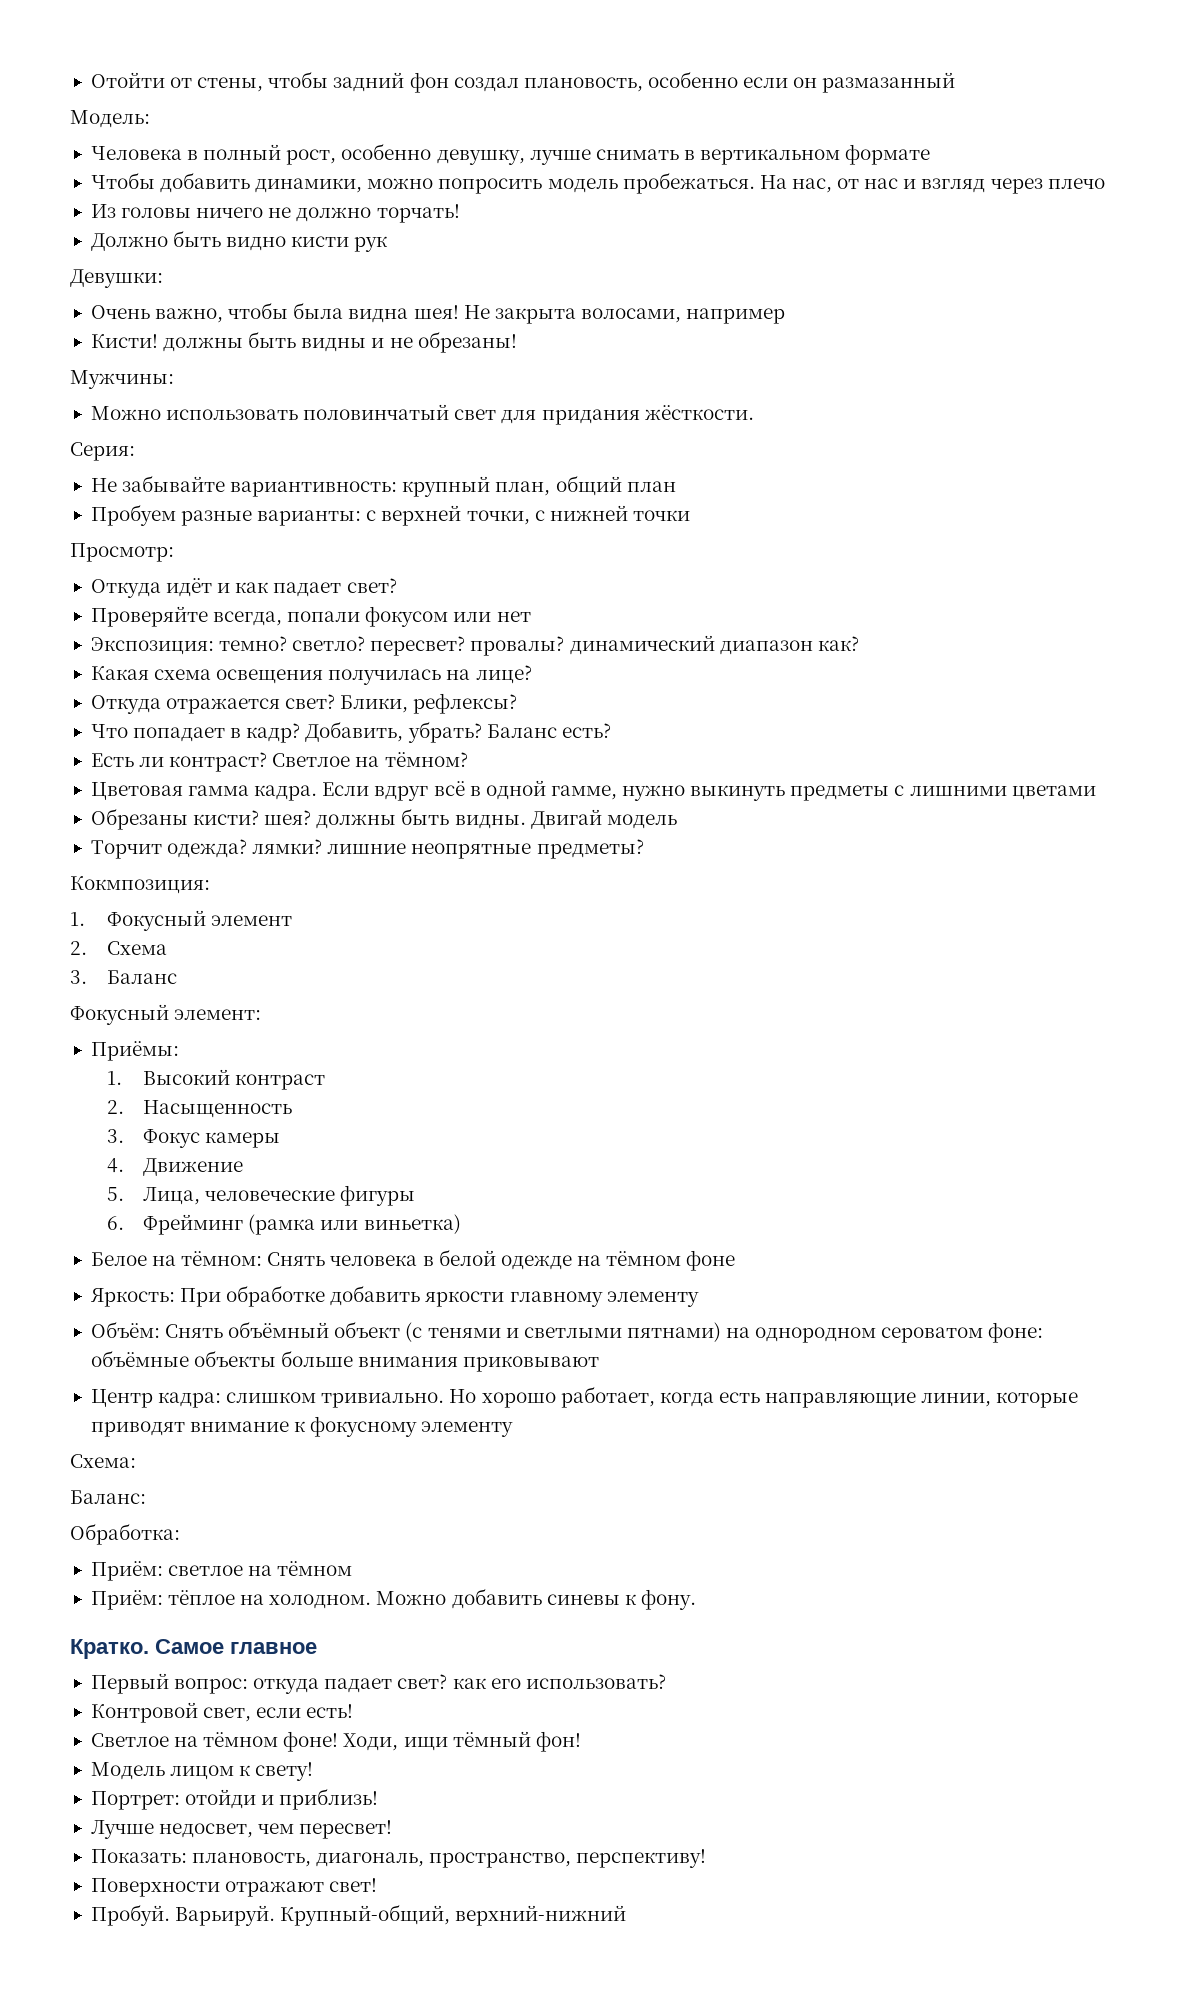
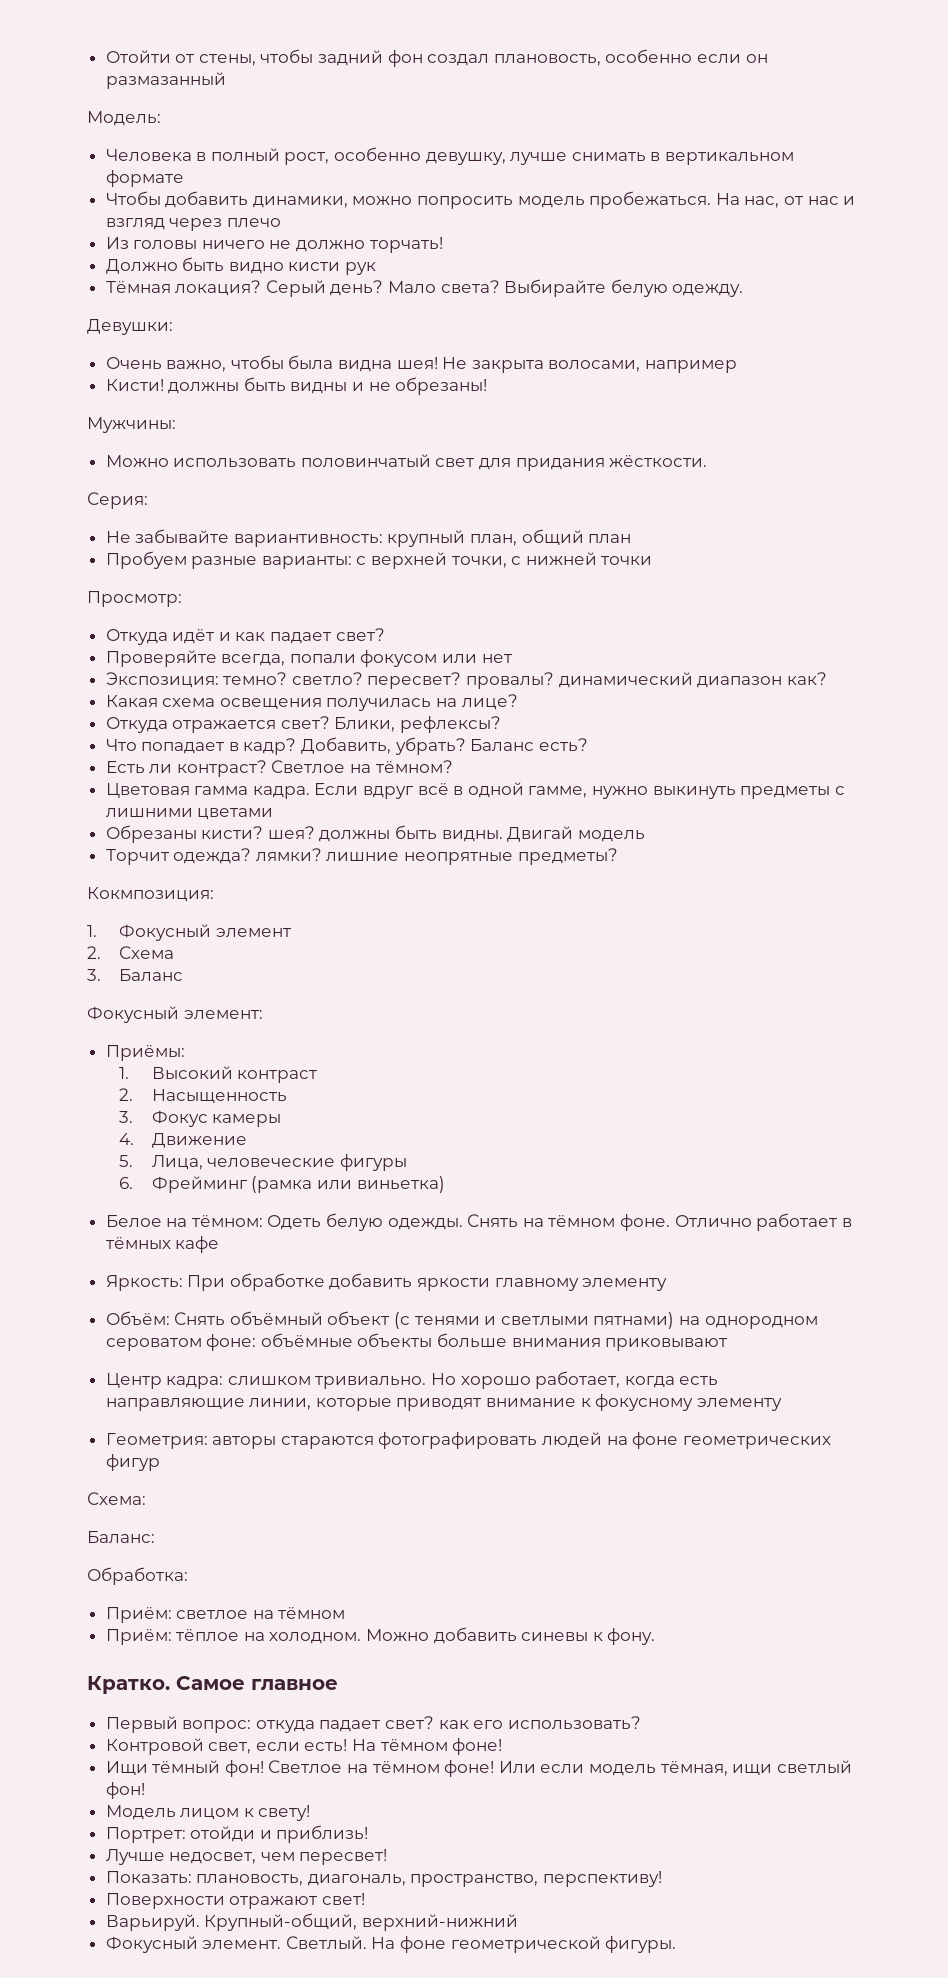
+ Тёмная локация? Серый день? Мало света? Выбирайте белую одежду.
- Белое на тёмном: Снять человека в белой одежде на тёмном фоне
+ Белое на тёмном: Одеть белую одежды. Снять на тёмном фоне. Отлично работает в тёмных кафе
+ Геометрия: авторы стараются фотографировать людей на фоне геометрических фигур
- Контровой свет, если есть!
- Светлое на тёмном фоне! Ходи, ищи тёмный фон!
+ Контровой свет, если есть! На тёмном фоне!
+ Ищи тёмный фон! Светлое на тёмном фоне! Или если модель тёмная, ищи светлый фон!
- Пробуй.
+ Фокусный элемент. Светлый. На фоне геометрической фигуры.

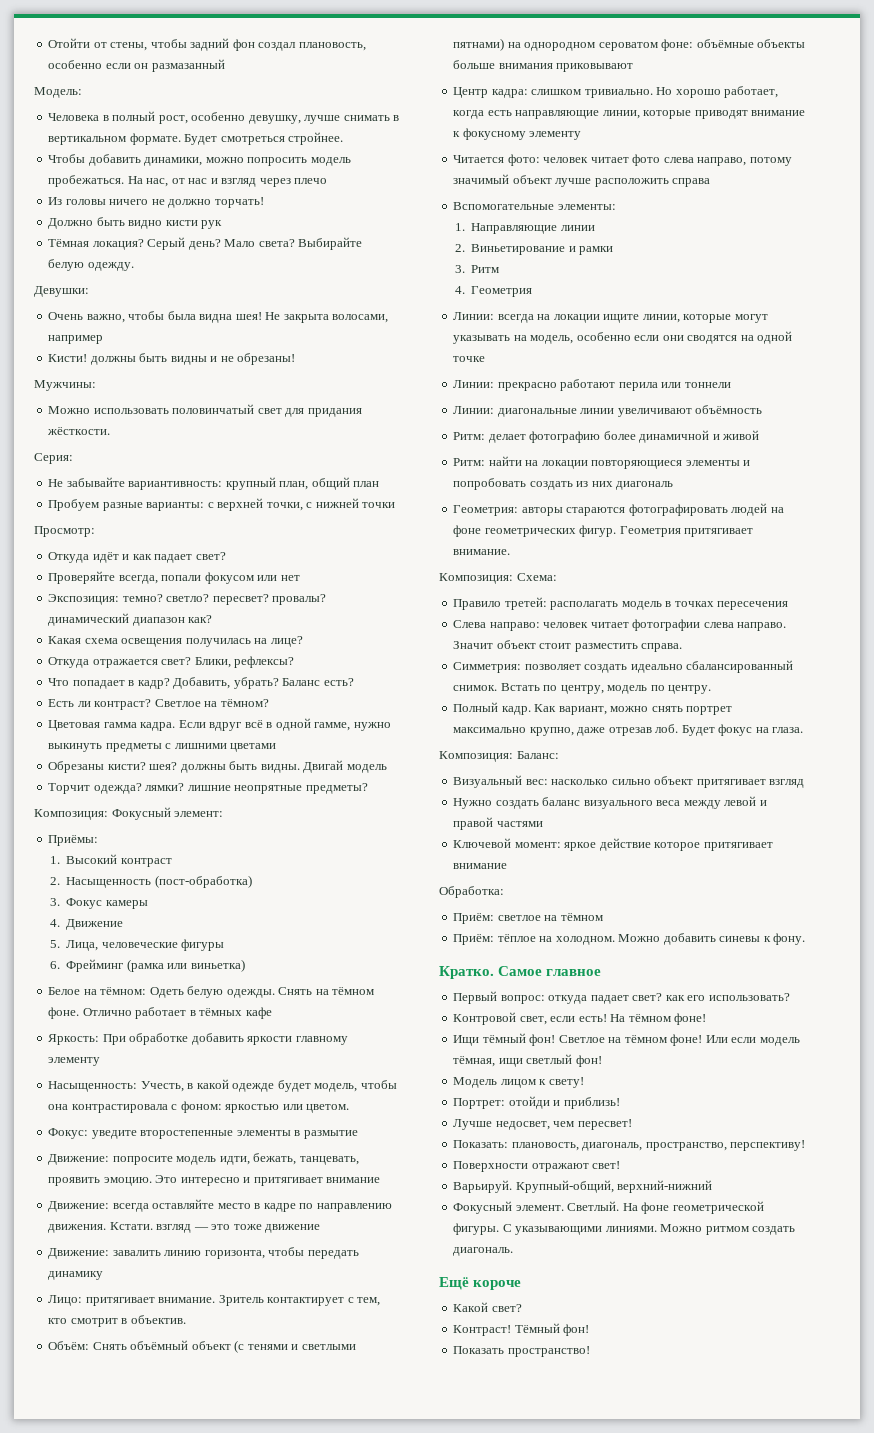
- Человека в полный рост, особенно девушку, лучше снимать в вертикальном формате
+ Человека в полный рост, особенно девушку, лучше снимать в вертикальном формате. Будет смотреться стройнее.
- Кокмпозиция:
- 1. Фокусный элемент
- 2. Схема
- 3. Баланс
- Фокусный элемент:
+ Композиция: Фокусный элемент:
- 2. Насыщенность
+ 2. Насыщенность (пост-обработка)
+ Насыщенность: Учесть, в какой одежде будет модель, чтобы она контрастировала с фоном: яркостью или цветом.
+ Фокус: уведите второстепенные элементы в размытие
+ Движение: попросите модель идти, бежать, танцевать, проявить эмоцию. Это интересно и притягивает внимание
+ Движение: всегда оставляйте место в кадре по направлению движения. Кстати. взгляд — это тоже движение
+ Движение: завалить линию горизонта, чтобы передать динамику
+ Лицо: притягивает внимание. Зритель контактирует с тем, кто смотрит в объектив.
+ Читается фото: человек читает фото слева направо, потому значимый объект лучше расположить справа
+ Вспомогательные элементы:
+ 1. Направляющие линии
+ 2. Виньетирование и рамки
+ 3. Ритм
+ 4. Геометрия
+ Линии: всегда на локации ищите линии, которые могут указывать на модель, особенно если они сводятся на одной точке
+ Линии: прекрасно работают перила или тоннели
+ Линии: диагональные линии увеличивают объёмность
+ Ритм: делает фотографию более динамичной и живой
+ Ритм: найти на локации повторяющиеся элементы и попробовать создать из них диагональ
- Геометрия: авторы стараются фотографировать людей на фоне геометрических фигур
- Схема:
- Баланс:
+ Геометрия: авторы стараются фотографировать людей на фоне геометрических фигур. Геометрия притягивает внимание.
+ Композиция: Схема:
+ Правило третей: располагать модель в точках пересечения
+ Слева направо: человек читает фотографии слева направо. Значит объект стоит разместить справа.
+ Симметрия: позволяет создать идеально сбалансированный снимок. Встать по центру, модель по центру.
+ Полный кадр. Как вариант, можно снять портрет максимально крупно, даже отрезав лоб. Будет фокус на глаза.
+ Композиция: Баланс:
+ Визуальный вес: насколько сильно объект притягивает взгляд
+ Нужно создать баланс визуального веса между левой и правой частями
+ Ключевой момент: яркое действие которое притягивает внимание
+ С указывающими линиями. Можно ритмом создать диагональ.
+ Ещё короче
+ Какой свет?
+ Контраст! Тёмный фон!
+ Показать пространство!

